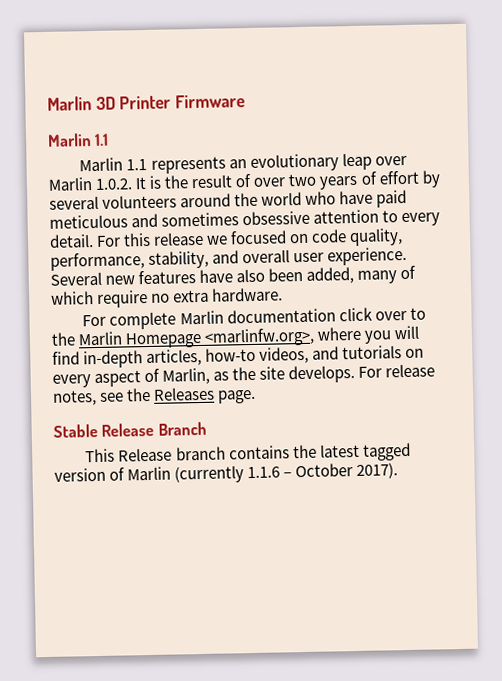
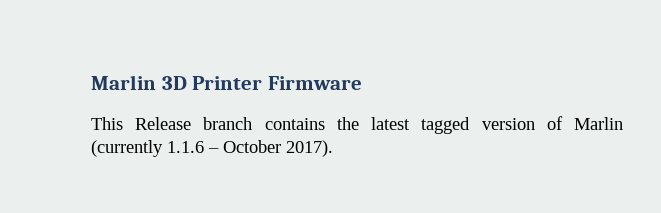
  Marlin 3D Printer Firmware
- Marlin 1.1
- Marlin 1.1 represents an evolutionary leap over Marlin 1.0.2. It is the result of over two years of effort by several volunteers around the world who have paid meticulous and sometimes obsessive attention to every detail. For this release we focused on code quality, performance, stability, and overall user experience. Several new features have also been added, many of which require no extra hardware.
- For complete Marlin documentation click over to the Marlin Homepage <marlinfw.org>, where you will find in-depth articles, how-to videos, and tutorials on every aspect of Marlin, as the site develops. For release notes, see the Releases page.
- Stable Release Branch

